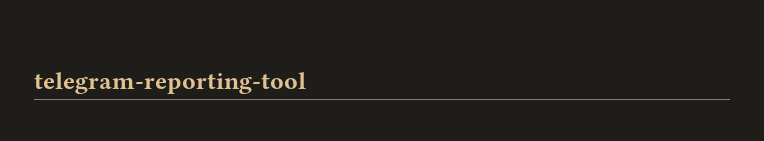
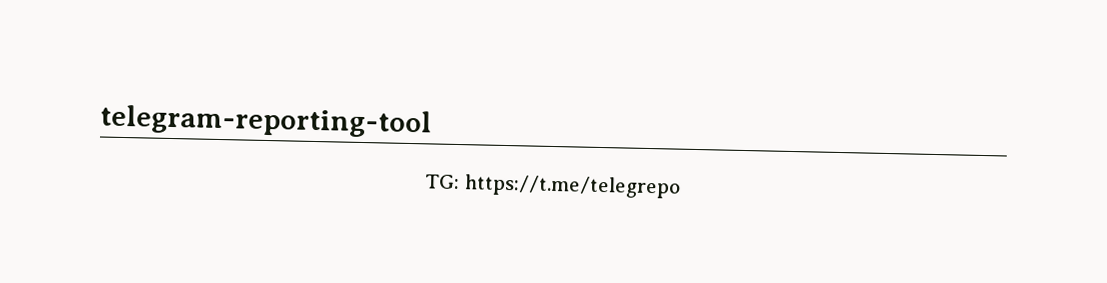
+ TG: https://t.me/telegrepo

